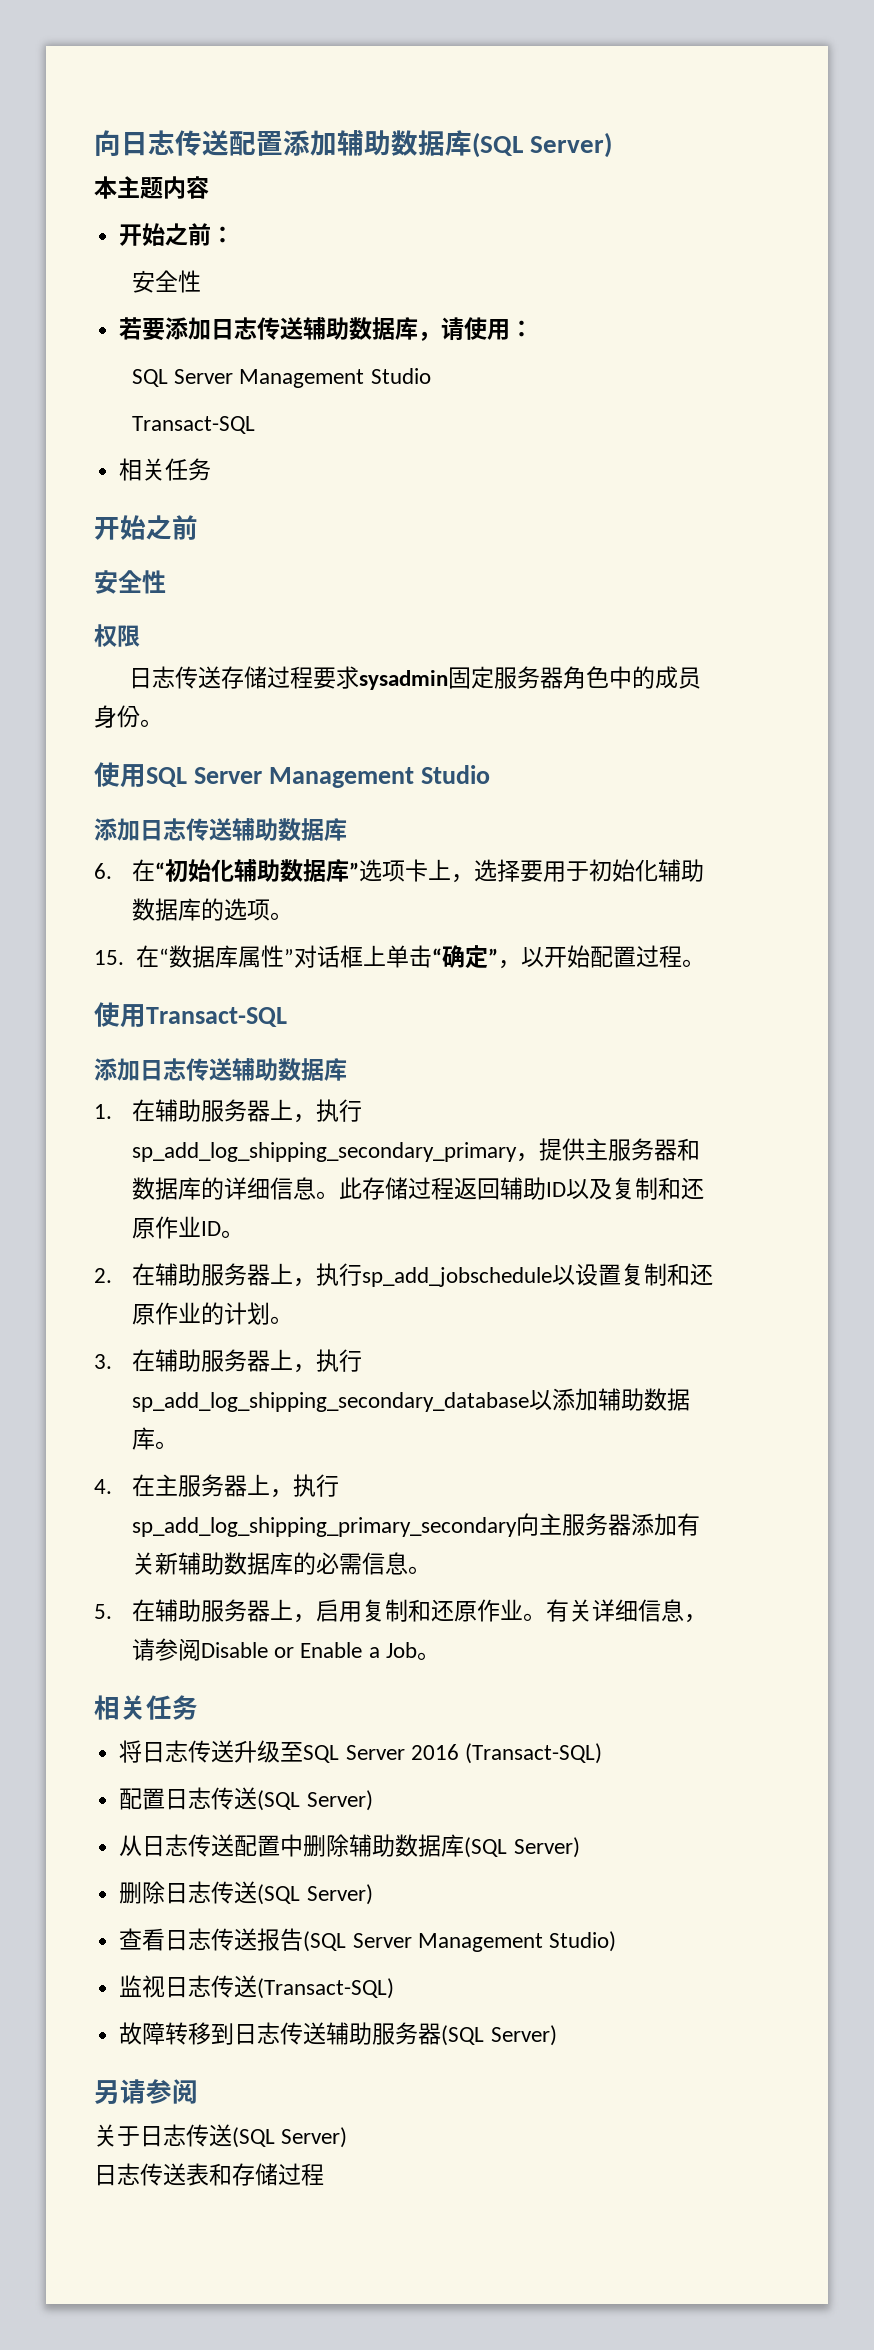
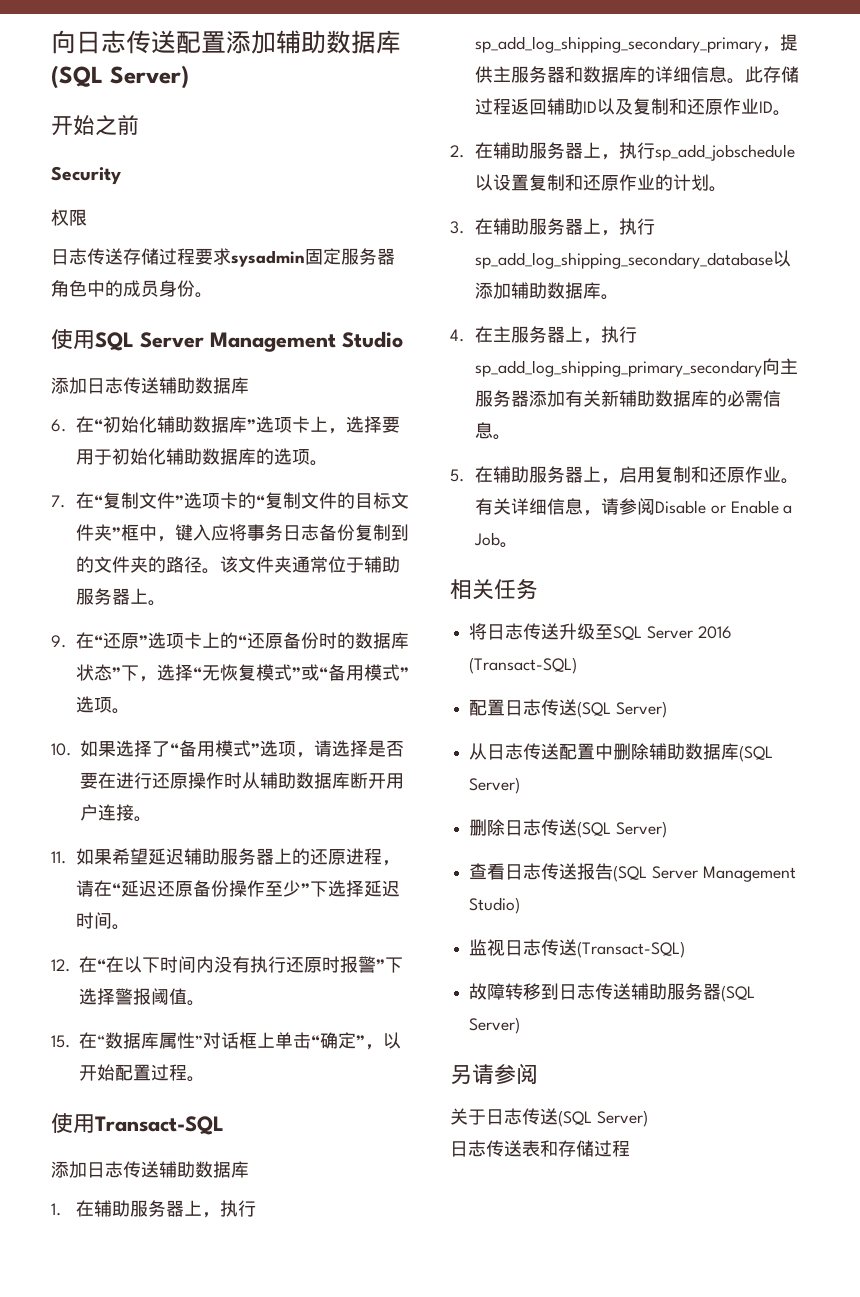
- 本主题内容
- 开始之前：
- 安全性
- 若要添加日志传送辅助数据库，请使用：
- SQL Server Management Studio
- Transact-SQL
- 相关任务
  开始之前
- 安全性
+ Security
+ 7.在“复制文件”选项卡的“复制文件的目标文件夹”框中，键入应将事务日志备份复制到的文件夹的路径。该文件夹通常位于辅助服务器上。
+ 9.在“还原”选项卡上的“还原备份时的数据库状态”下，选择“无恢复模式”或“备用模式”选项。
+ 10.如果选择了“备用模式”选项，请选择是否要在进行还原操作时从辅助数据库断开用户连接。
+ 11.如果希望延迟辅助服务器上的还原进程，请在“延迟还原备份操作至少”下选择延迟时间。
+ 12.在“在以下时间内没有执行还原时报警”下选择警报阈值。

